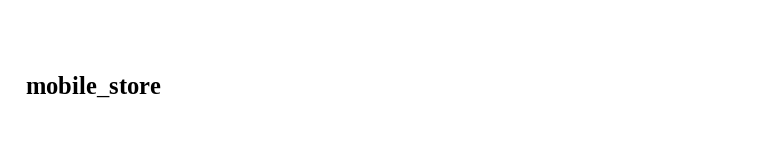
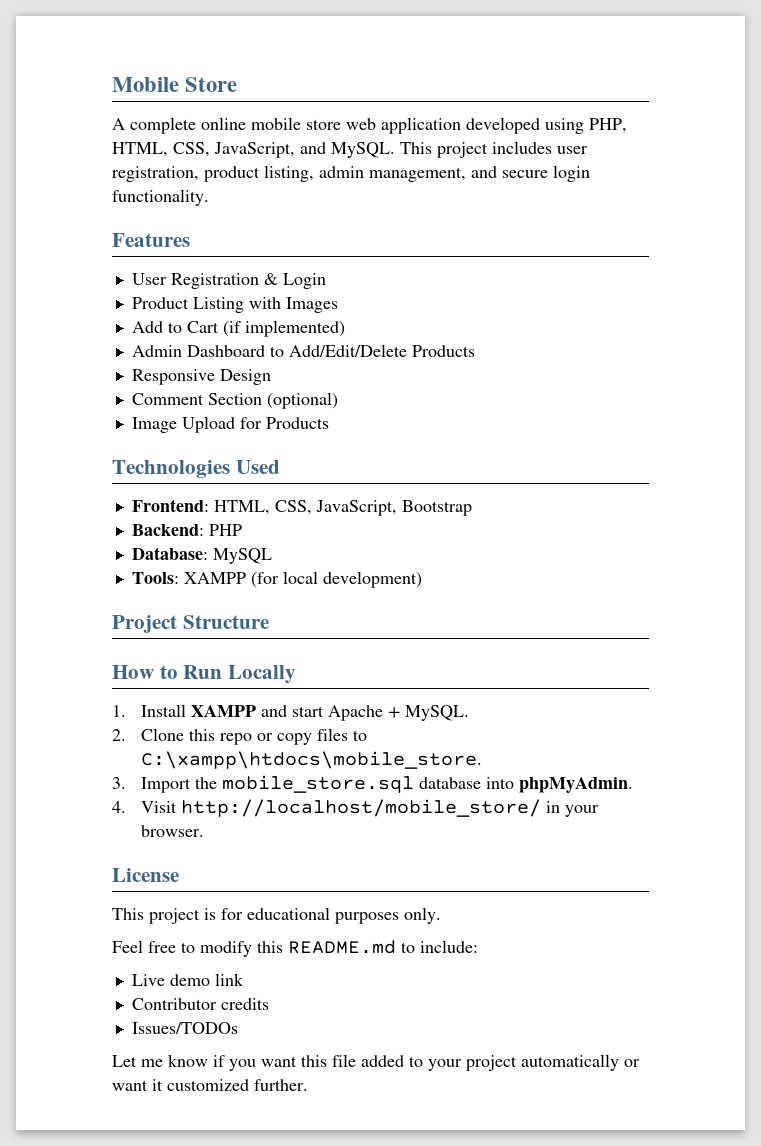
- mobile_store
+ Mobile Store
+ A complete online mobile store web application developed using PHP, HTML, CSS, JavaScript, and MySQL. This project includes user registration, product listing, admin management, and secure login functionality.
+ Features
+ User Registration & Login
+ Product Listing with Images
+ Add to Cart (if implemented)
+ Admin Dashboard to Add/Edit/Delete Products
+ Responsive Design
+ Comment Section (optional)
+ Image Upload for Products
+ Technologies Used
+ Frontend: HTML, CSS, JavaScript, Bootstrap
+ Backend: PHP
+ Database: MySQL
+ Tools: XAMPP (for local development)
+ Project Structure
+ How to Run Locally
+ 1. Install XAMPP and start Apache + MySQL.
+ 2. Clone this repo or copy files to C:\xampp\htdocs\mobile_store.
+ 3. Import the mobile_store.sql database into phpMyAdmin.
+ 4. Visit http://localhost/mobile_store/ in your browser.
+ License
+ This project is for educational purposes only.
+ Feel free to modify this README.md to include:
+ Live demo link
+ Contributor credits
+ Issues/TODOs
+ Let me know if you want this file added to your project automatically or want it customized further.

